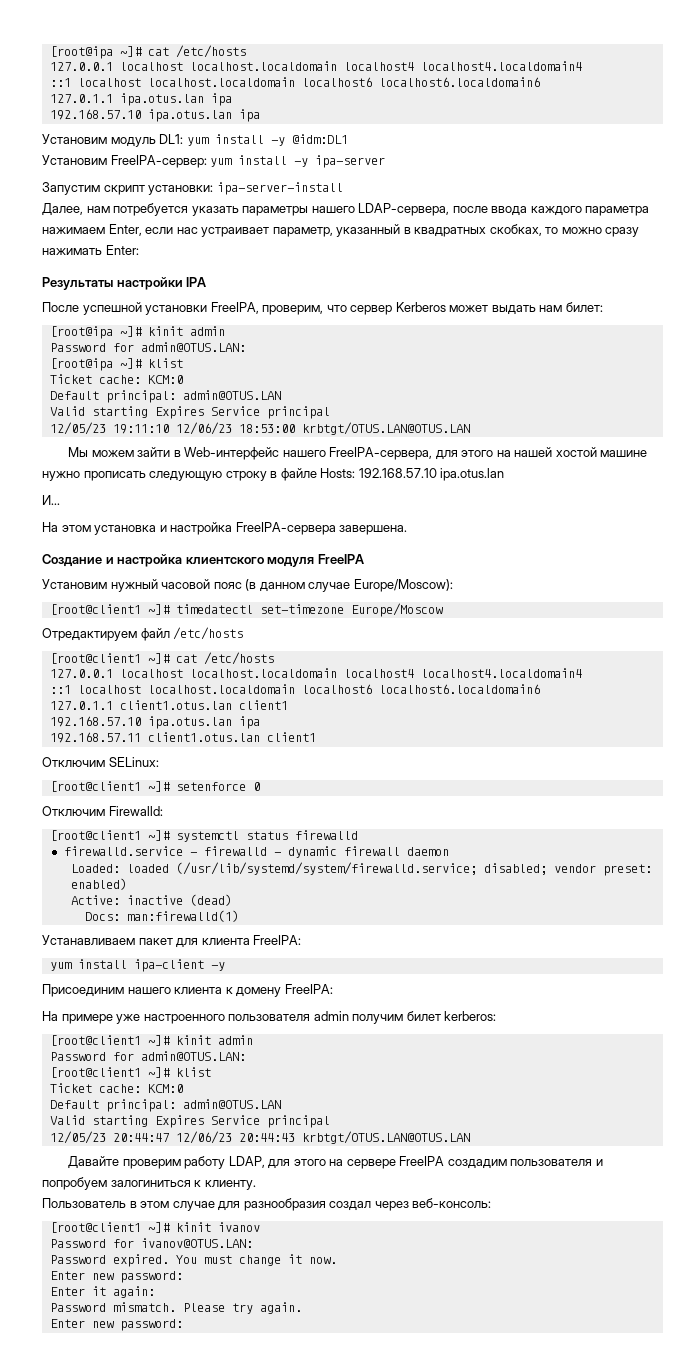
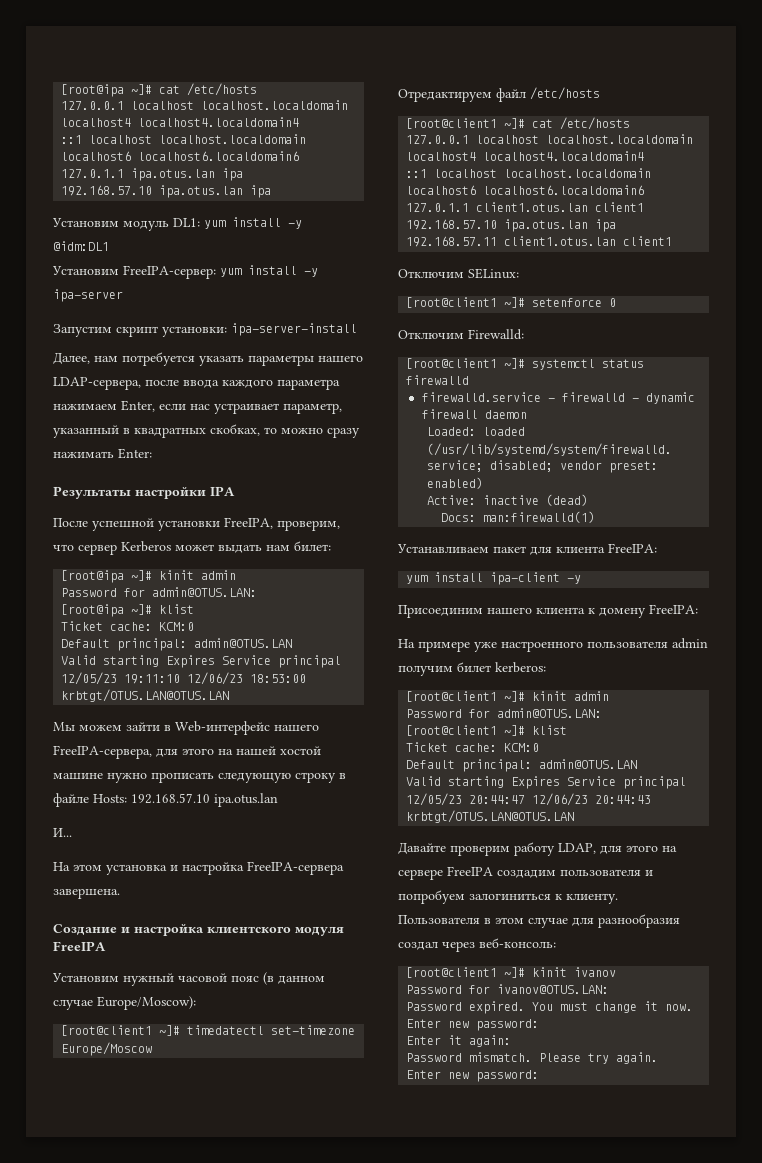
- Пользователь в этом случае для разнообразия создал через веб-консоль:
+ Пользователя в этом случае для разнообразия создал через веб-консоль:

